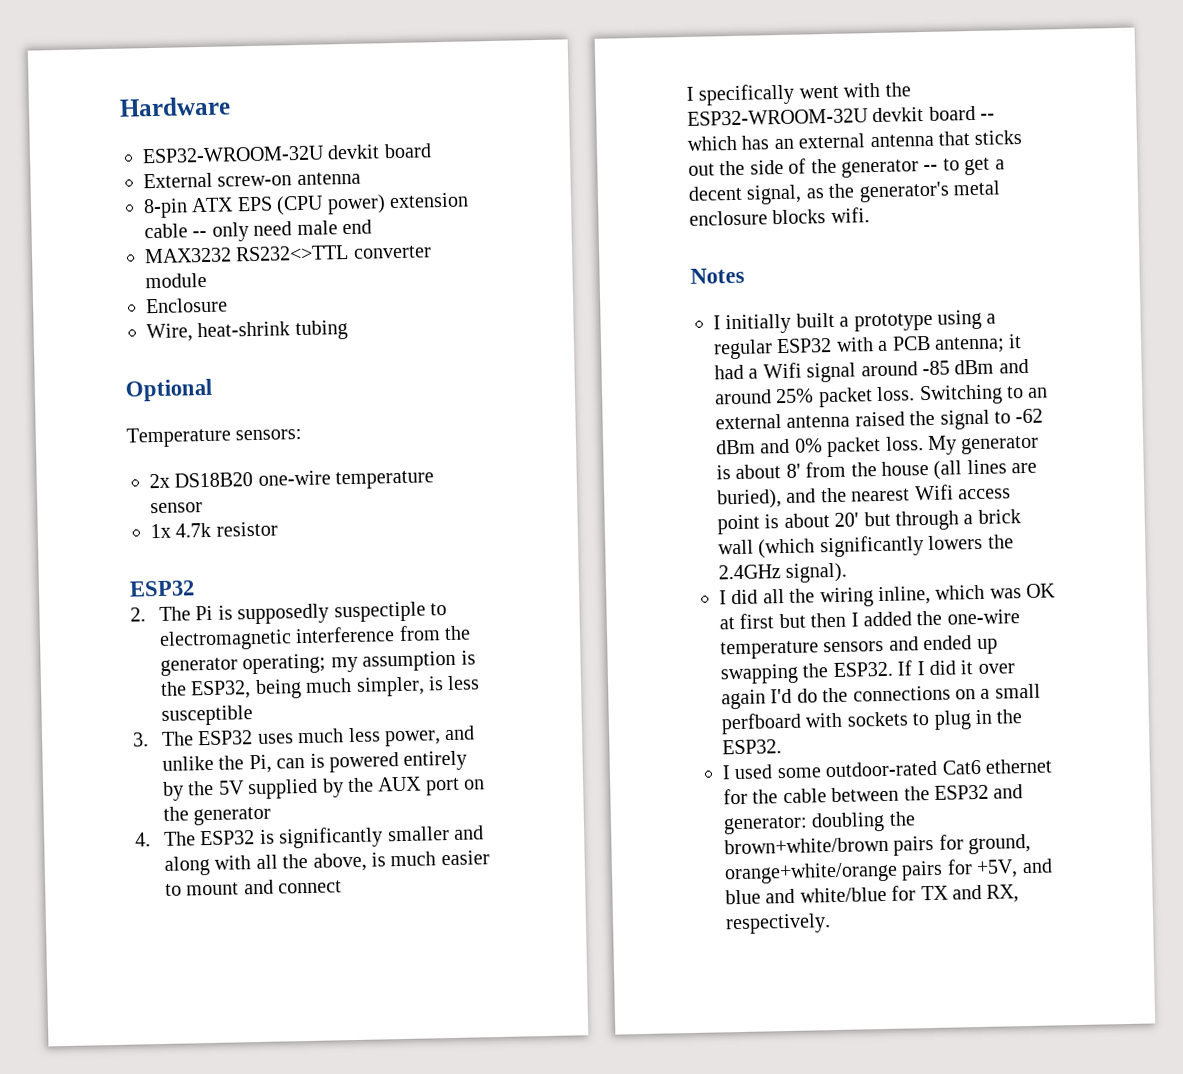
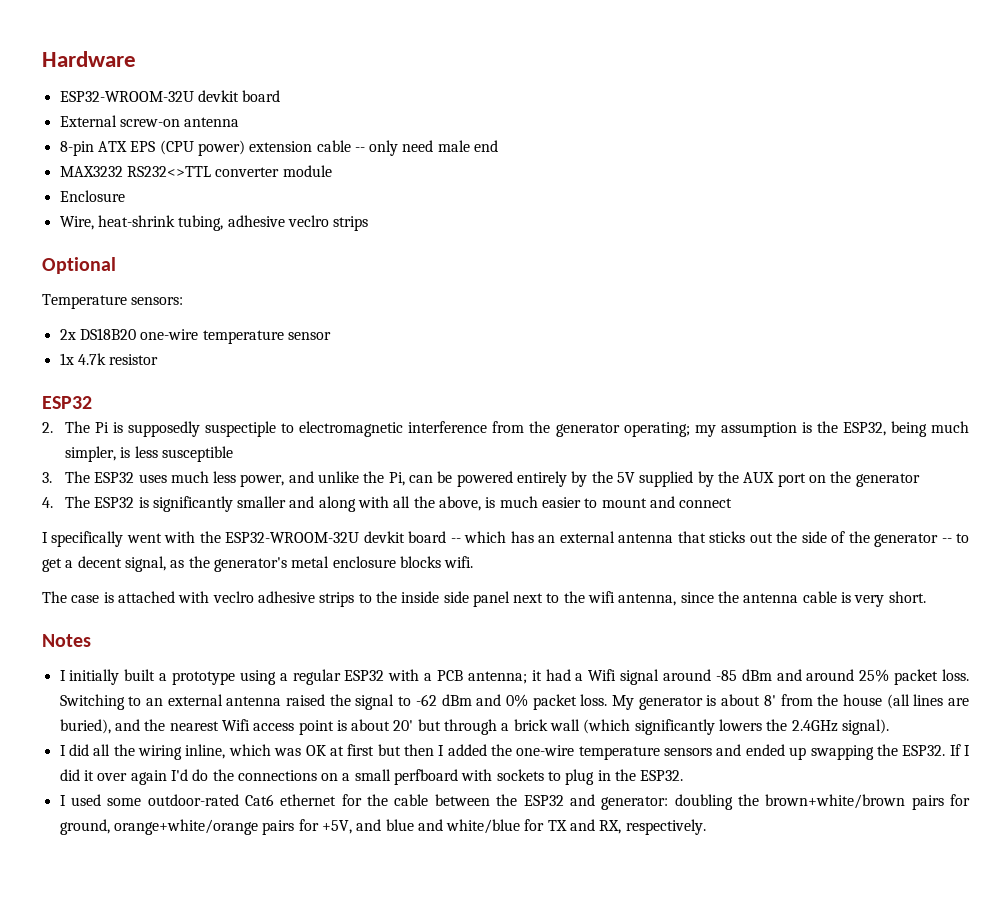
- Wire, heat-shrink tubing
+ Wire, heat-shrink tubing, adhesive veclro strips
- 3. The ESP32 uses much less power, and unlike the Pi, can is powered entirely by the 5V supplied by the AUX port on the generator
+ 3. The ESP32 uses much less power, and unlike the Pi, can be powered entirely by the 5V supplied by the AUX port on the generator
+ The case is attached with veclro adhesive strips to the inside side panel next to the wifi antenna, since the antenna cable is very short.

